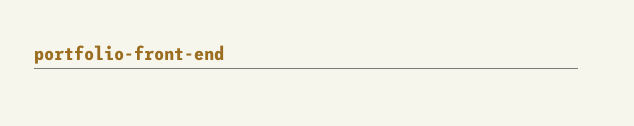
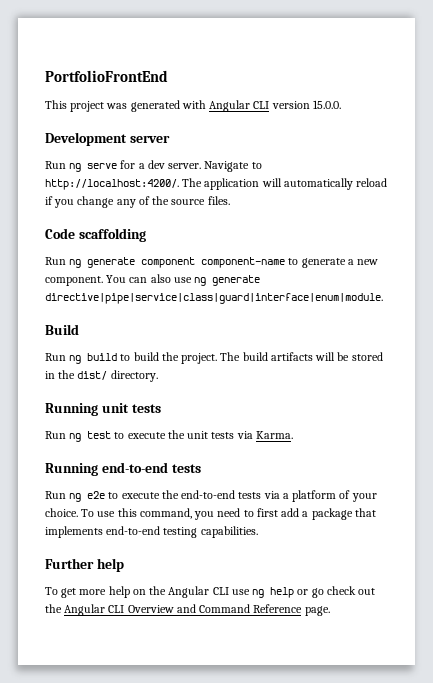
- portfolio-front-end
+ PortfolioFrontEnd
+ This project was generated with Angular CLI version 15.0.0.
+ Development server
+ Run ng serve for a dev server. Navigate to http://localhost:4200/. The application will automatically reload if you change any of the source files.
+ Code scaffolding
+ Run ng generate component component-name to generate a new component. You can also use ng generate directive|pipe|service|class|guard|interface|enum|module.
+ Build
+ Run ng build to build the project. The build artifacts will be stored in the dist/ directory.
+ Running unit tests
+ Run ng test to execute the unit tests via Karma.
+ Running end-to-end tests
+ Run ng e2e to execute the end-to-end tests via a platform of your choice. To use this command, you need to first add a package that implements end-to-end testing capabilities.
+ Further help
+ To get more help on the Angular CLI use ng help or go check out the Angular CLI Overview and Command Reference page.

